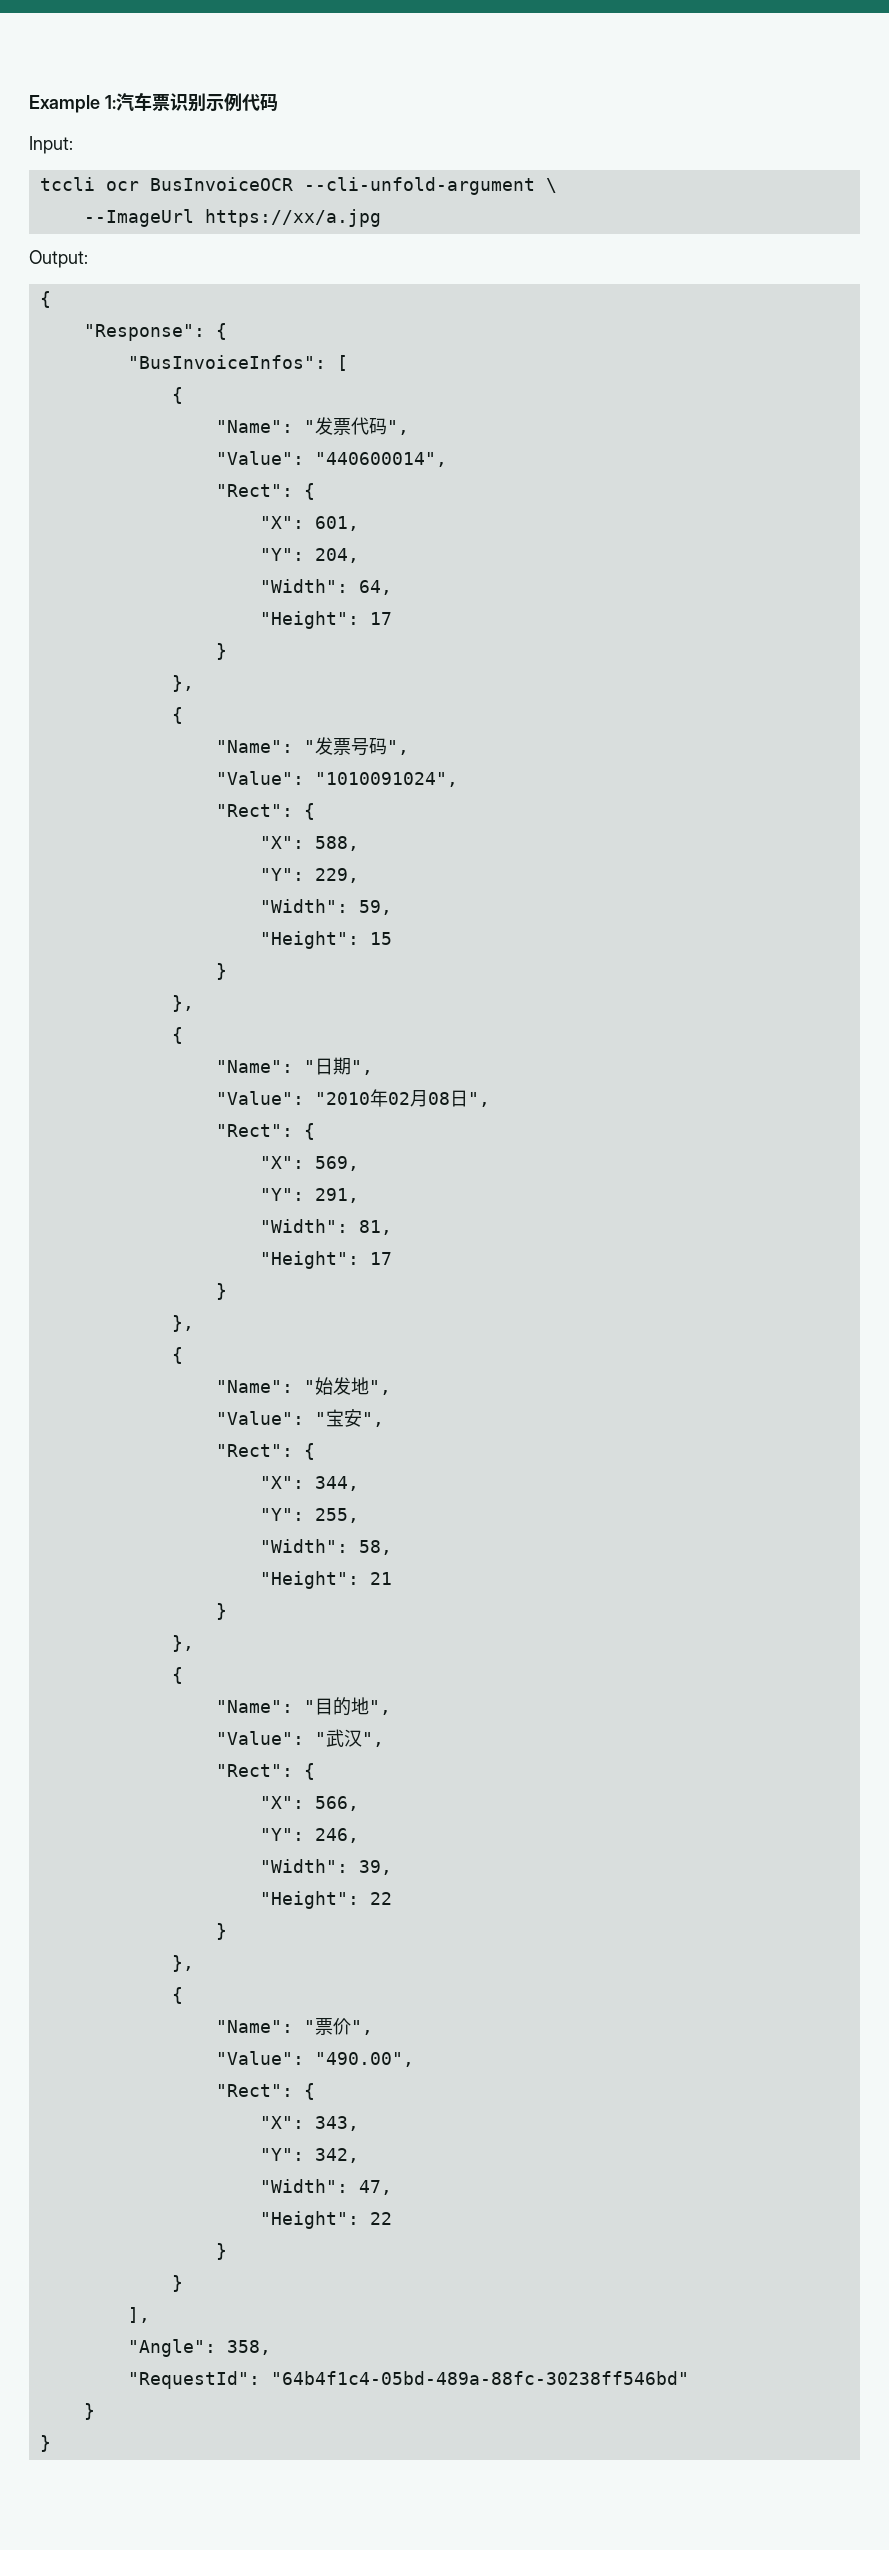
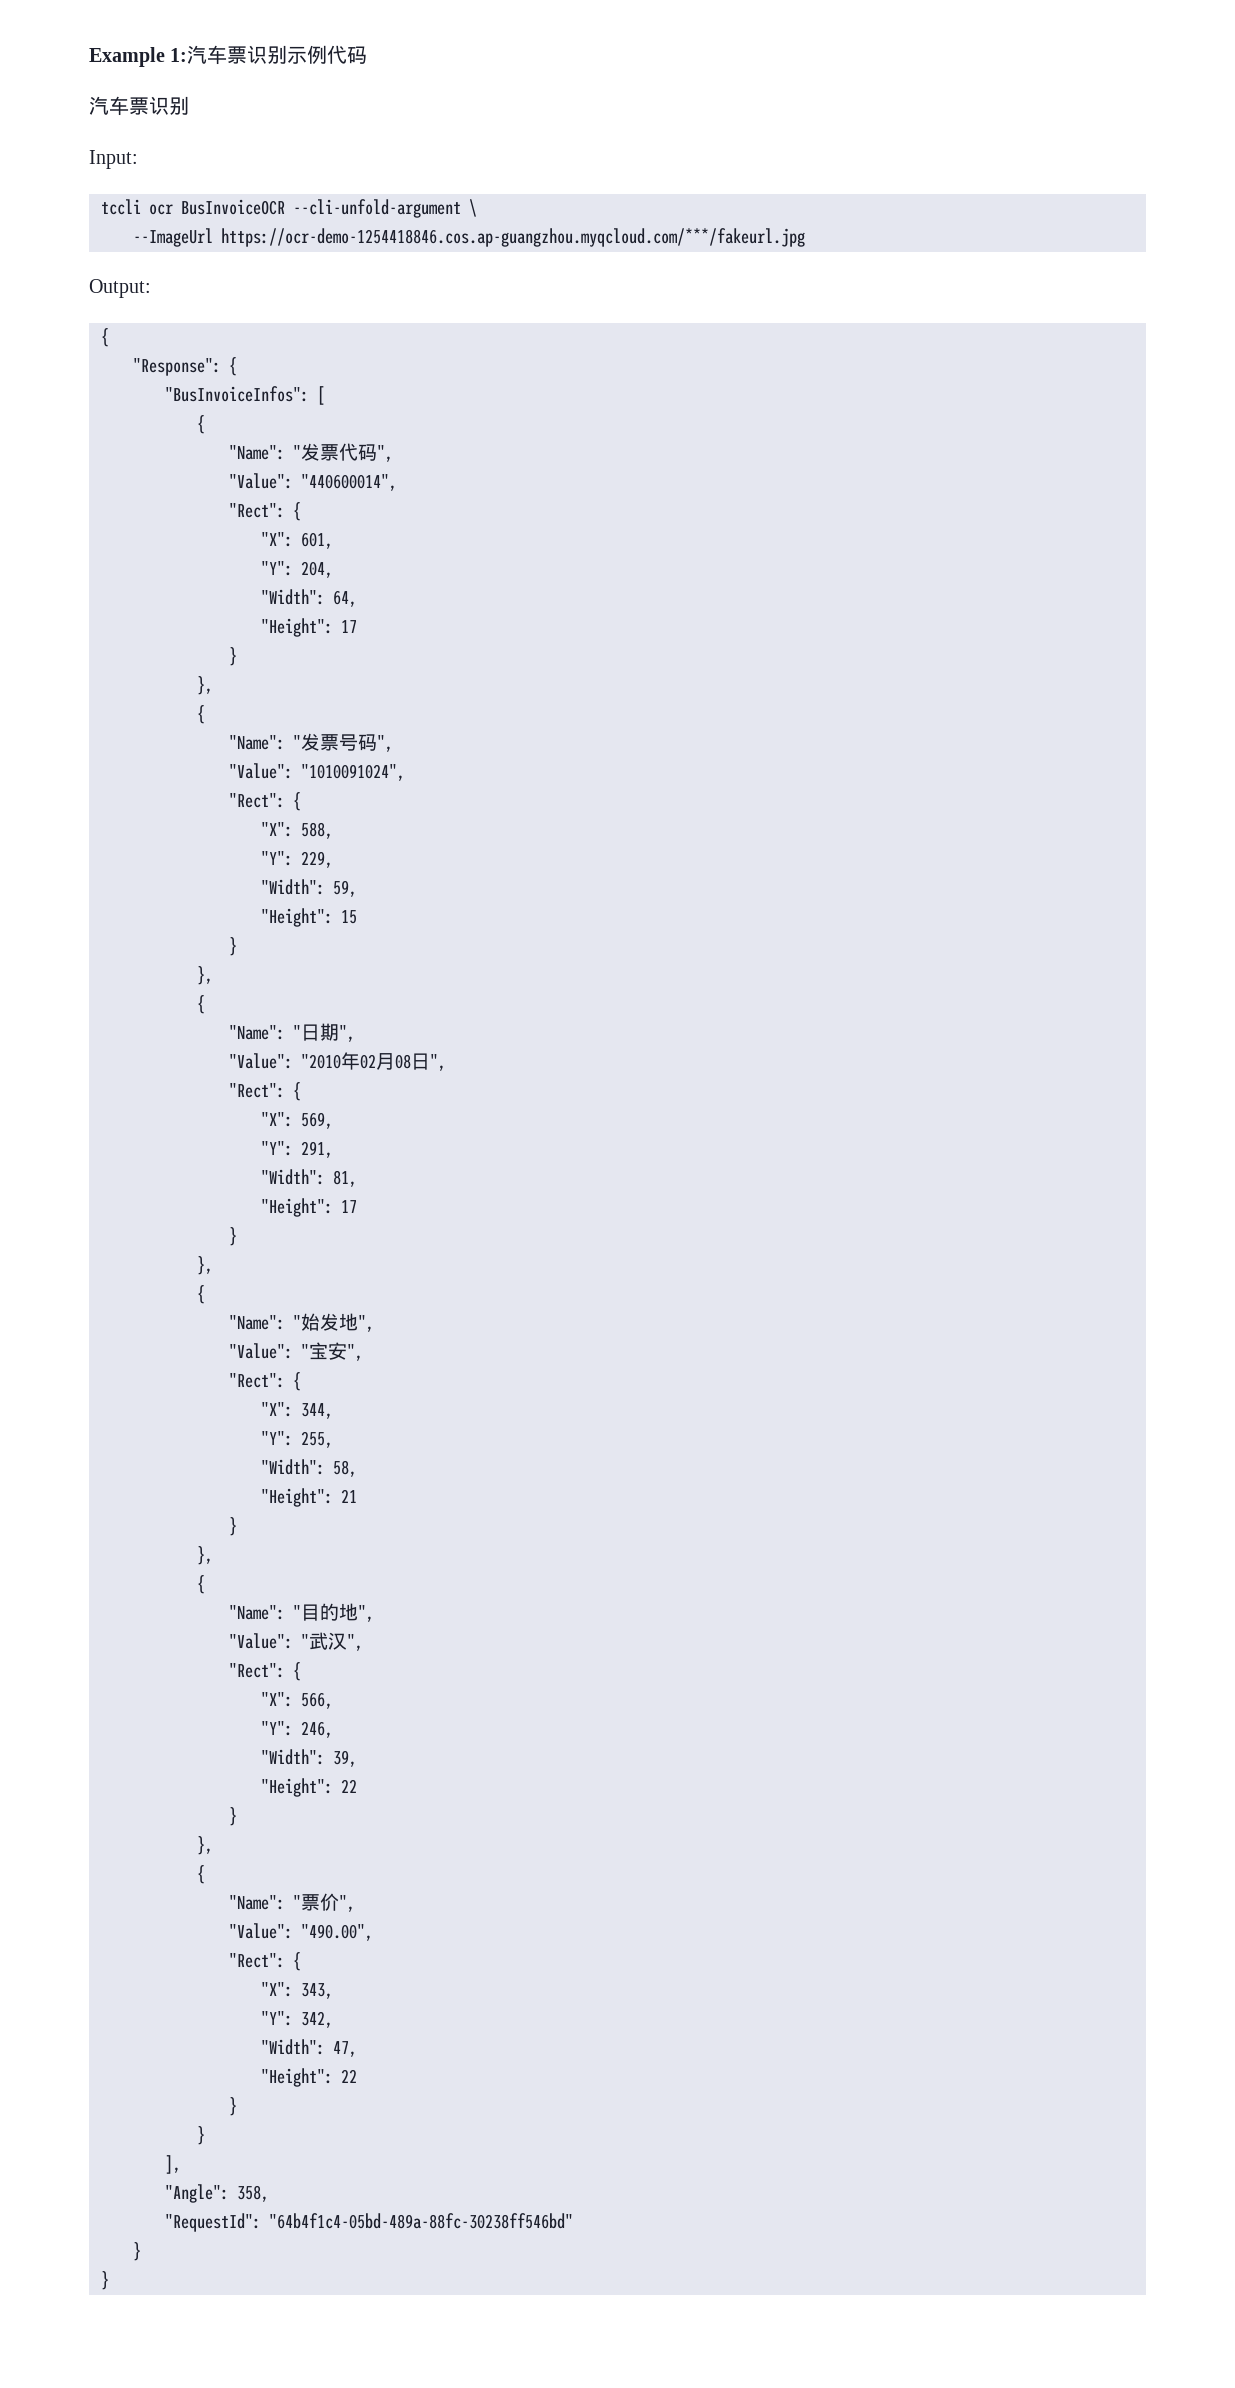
  Example 1:汽车票识别示例代码
+ 汽车票识别
- --ImageUrl https://xx/a.jpg
+ --ImageUrl https://ocr-demo-1254418846.cos.ap-guangzhou.myqcloud.com/***/fakeurl.jpg

